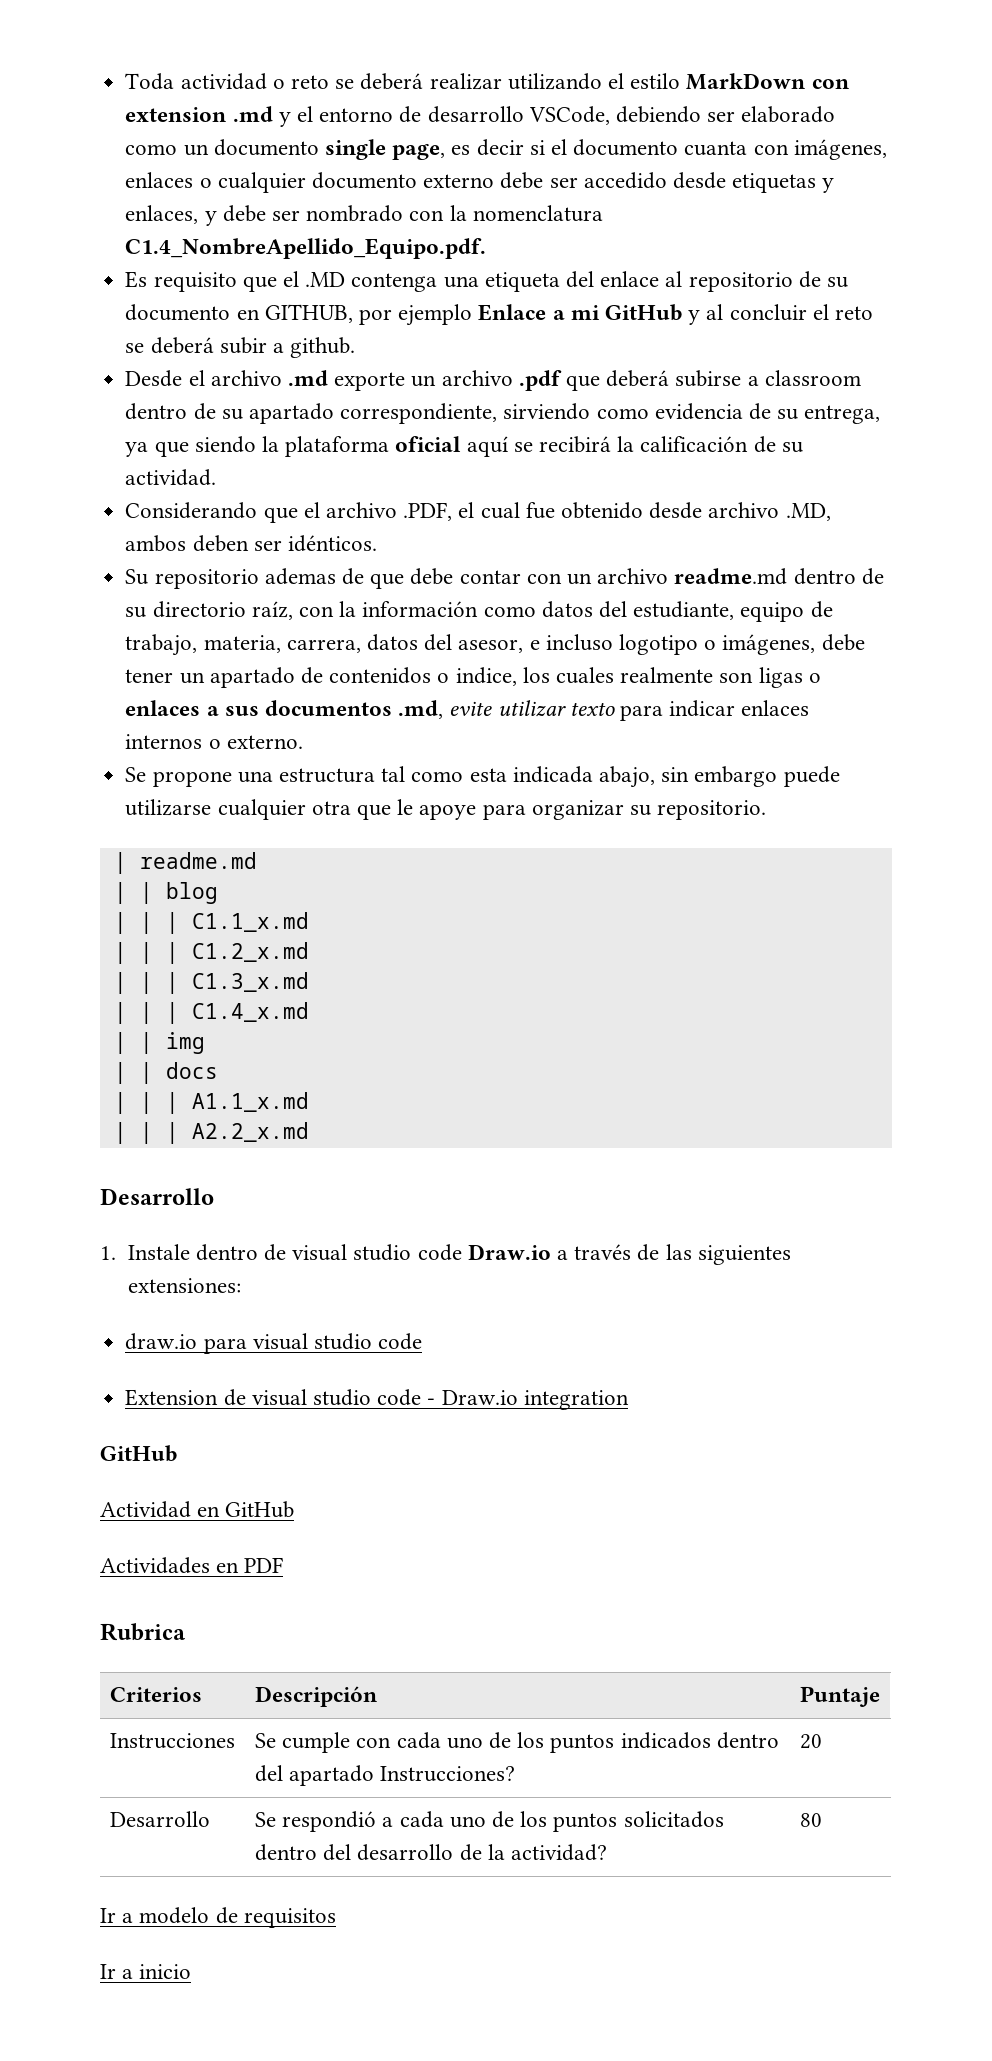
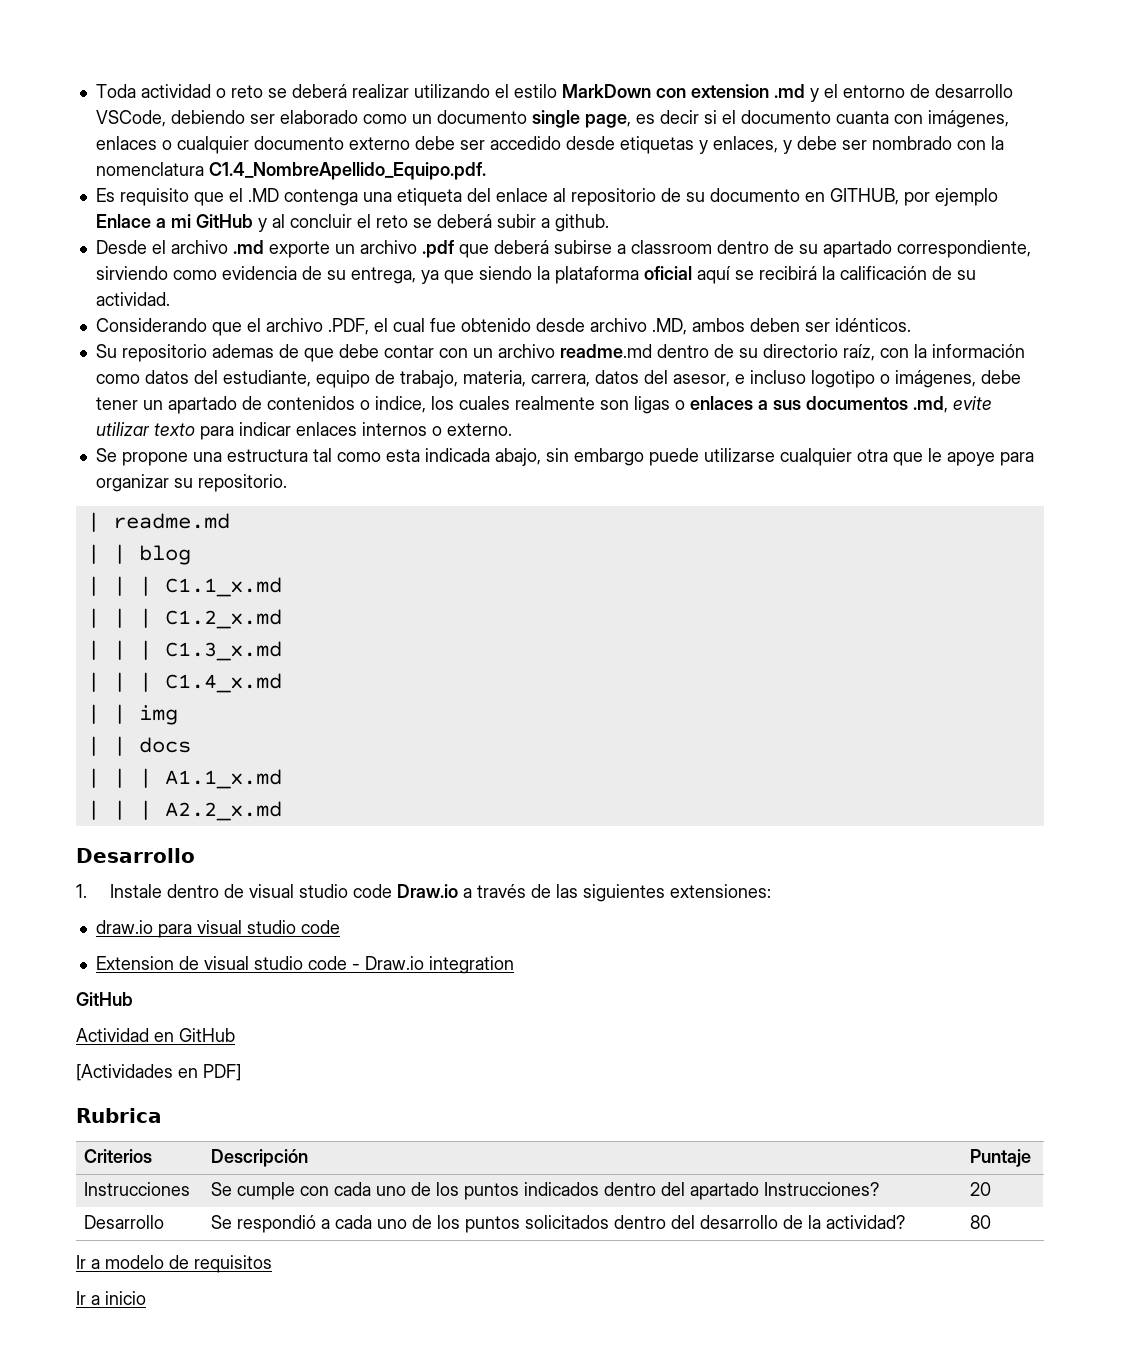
- Actividades en PDF
+ [Actividades en PDF]

